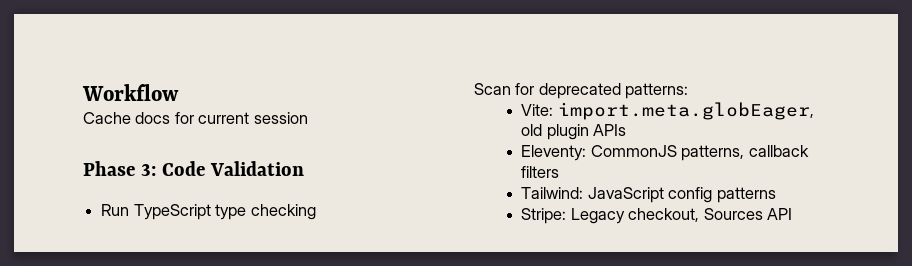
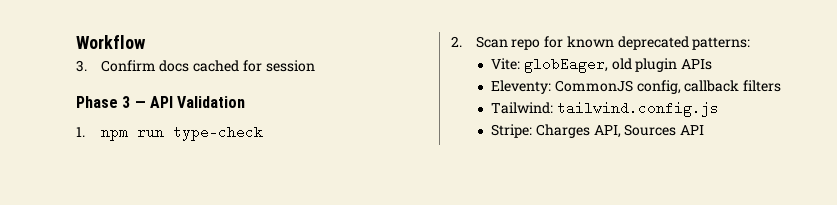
- Cache docs for current session
- Phase 3: Code Validation
- Run TypeScript type checking
- Scan for deprecated patterns:
+ 3. Confirm docs cached for session
+ Phase 3 — API Validation
+ 1. npm run type-check
+ 2. Scan repo for known deprecated patterns:
- Vite: import.meta.globEager, old plugin APIs
+ Vite: globEager, old plugin APIs
- Eleventy: CommonJS patterns, callback filters
+ Eleventy: CommonJS config, callback filters
- Tailwind: JavaScript config patterns
+ Tailwind: tailwind.config.js
- Stripe: Legacy checkout, Sources API
+ Stripe: Charges API, Sources API

